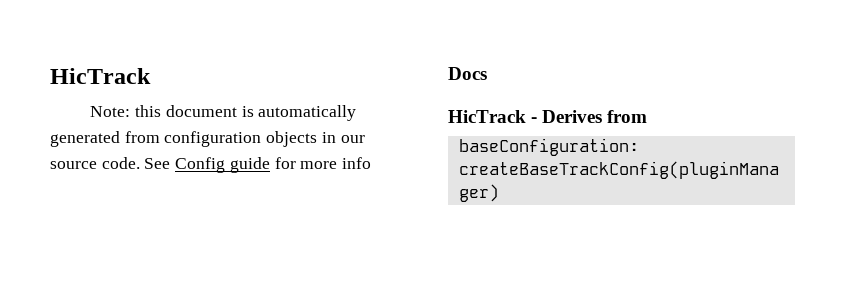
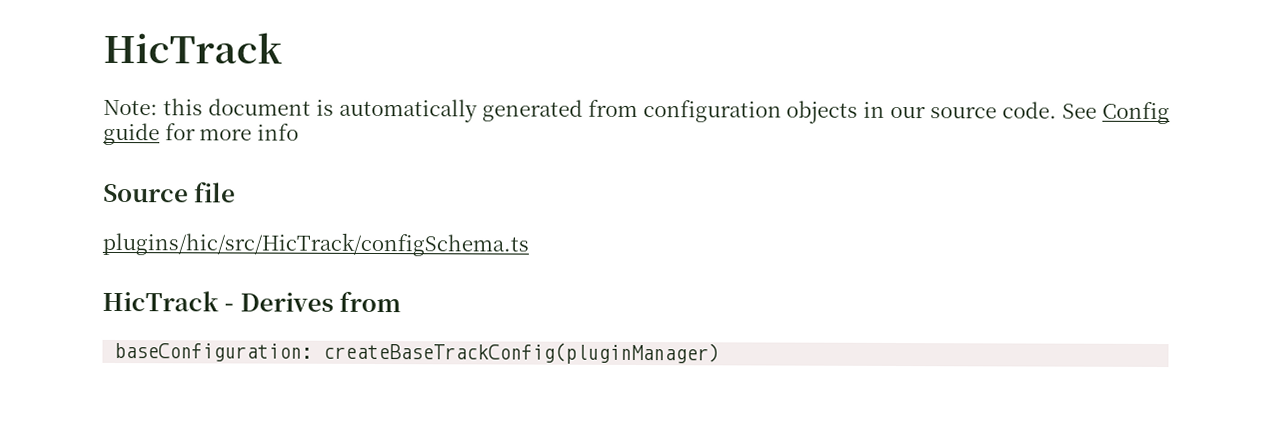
- Docs
+ Source file
+ plugins/hic/src/HicTrack/configSchema.ts

